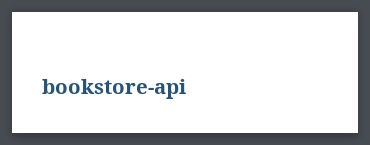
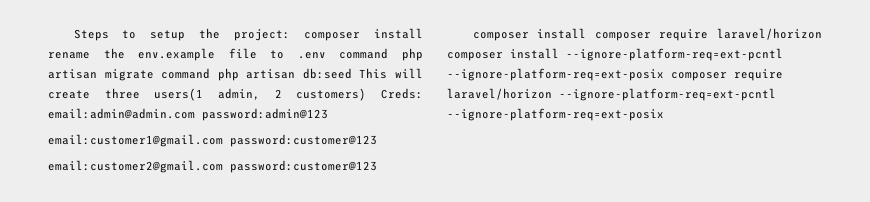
- bookstore-api
+ Steps to setup the project: composer install rename the env.example file to .env command php artisan migrate command php artisan db:seed This will create three users(1 admin, 2 customers) Creds: email:admin@admin.com password:admin@123
+ email:customer1@gmail.com password:customer@123
+ email:customer2@gmail.com password:customer@123
+ composer install composer require laravel/horizon composer install --ignore-platform-req=ext-pcntl --ignore-platform-req=ext-posix composer require laravel/horizon --ignore-platform-req=ext-pcntl --ignore-platform-req=ext-posix

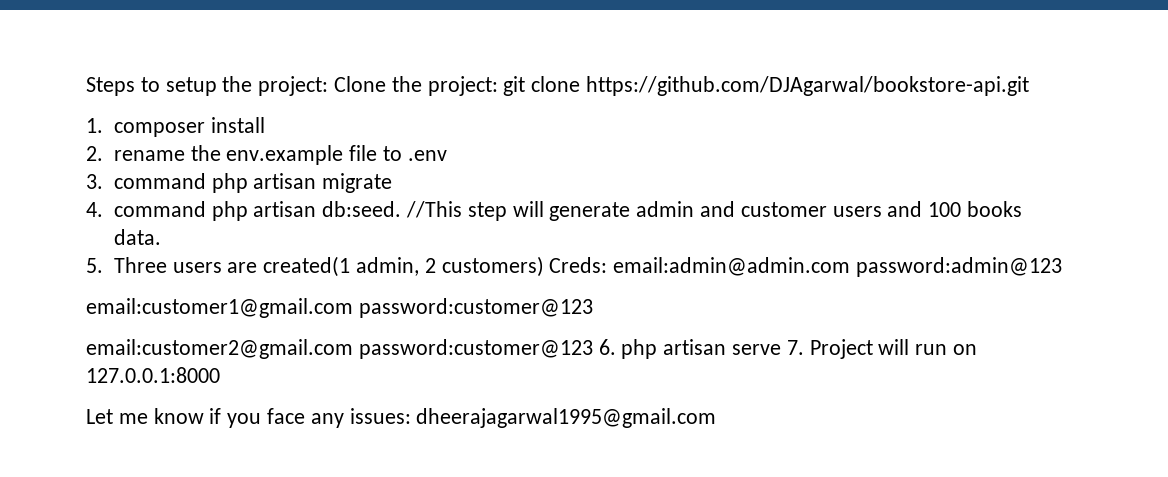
- Steps to setup the project: composer install rename the env.example file to .env command php artisan migrate command php artisan db:seed This will create three users(1 admin, 2 customers) Creds: email:admin@admin.com password:admin@123
+ Steps to setup the project: Clone the project: git clone https://github.com/DJAgarwal/bookstore-api.git
+ 1. composer install
+ 2. rename the env.example file to .env
+ 3. command php artisan migrate
+ 4. command php artisan db:seed. //This step will generate admin and customer users and 100 books data.
+ 5. Three users are created(1 admin, 2 customers) Creds: email:admin@admin.com password:admin@123
- email:customer2@gmail.com password:customer@123
- composer install composer require laravel/horizon composer install --ignore-platform-req=ext-pcntl --ignore-platform-req=ext-posix composer require laravel/horizon --ignore-platform-req=ext-pcntl --ignore-platform-req=ext-posix
+ email:customer2@gmail.com password:customer@123 6. php artisan serve 7. Project will run on 127.0.0.1:8000
+ Let me know if you face any issues: dheerajagarwal1995@gmail.com

